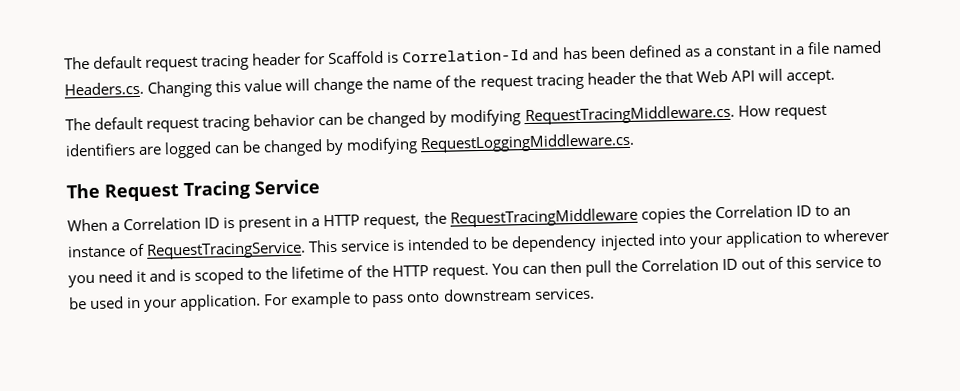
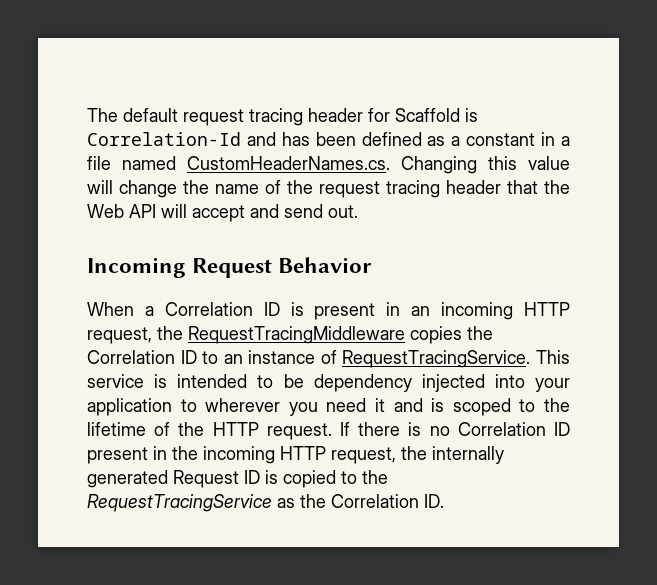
- The default request tracing header for Scaffold is Correlation-Id and has been defined as a constant in a file named Headers.cs. Changing this value will change the name of the request tracing header the that Web API will accept.
- The default request tracing behavior can be changed by modifying RequestTracingMiddleware.cs. How request identifiers are logged can be changed by modifying RequestLoggingMiddleware.cs.
- The Request Tracing Service
+ The default request tracing header for Scaffold is Correlation-Id and has been defined as a constant in a file named CustomHeaderNames.cs. Changing this value will change the name of the request tracing header that the Web API will accept and send out.
+ Incoming Request Behavior
- When a Correlation ID is present in a HTTP request, the RequestTracingMiddleware copies the Correlation ID to an instance of RequestTracingService.
+ When a Correlation ID is present in an incoming HTTP request, the RequestTracingMiddleware copies the Correlation ID to an instance of RequestTracingService.
- You can then pull the Correlation ID out of this service to be used in your application. For example to pass onto downstream services.
+ If there is no Correlation ID present in the incoming HTTP request, the internally generated Request ID is copied to the RequestTracingService as the Correlation ID.

